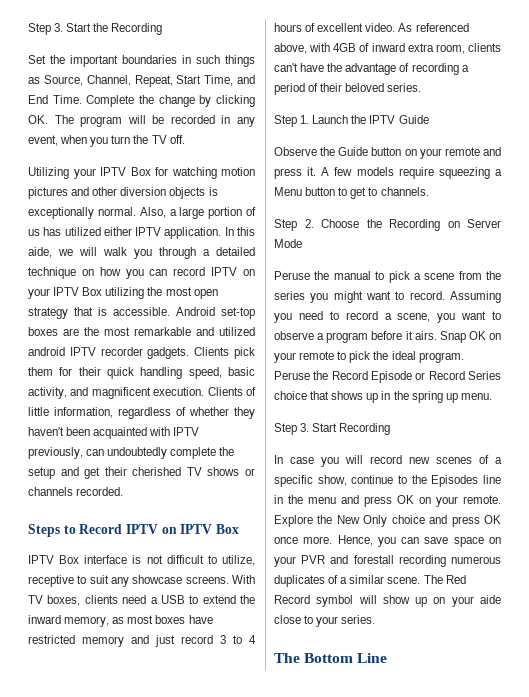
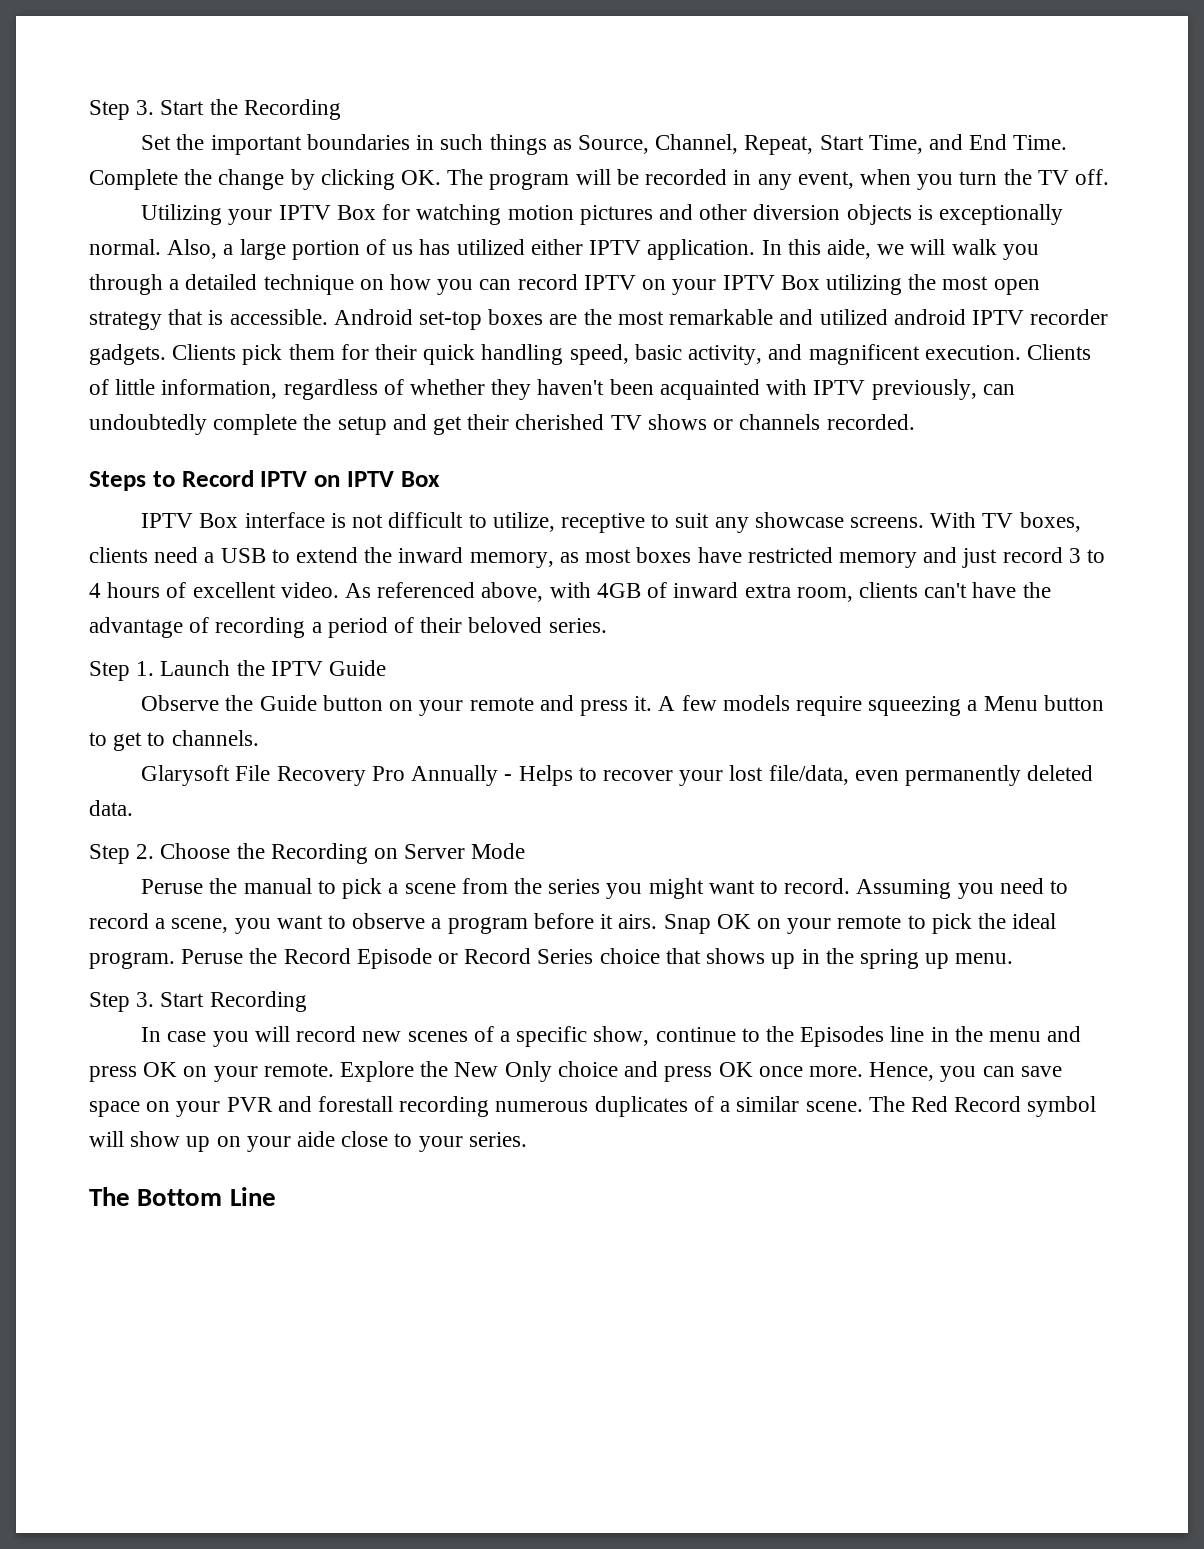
+ Glarysoft File Recovery Pro Annually - Helps to recover your lost file/data, even permanently deleted data.

